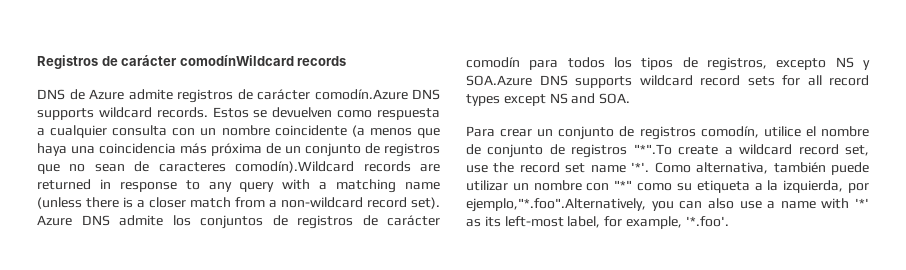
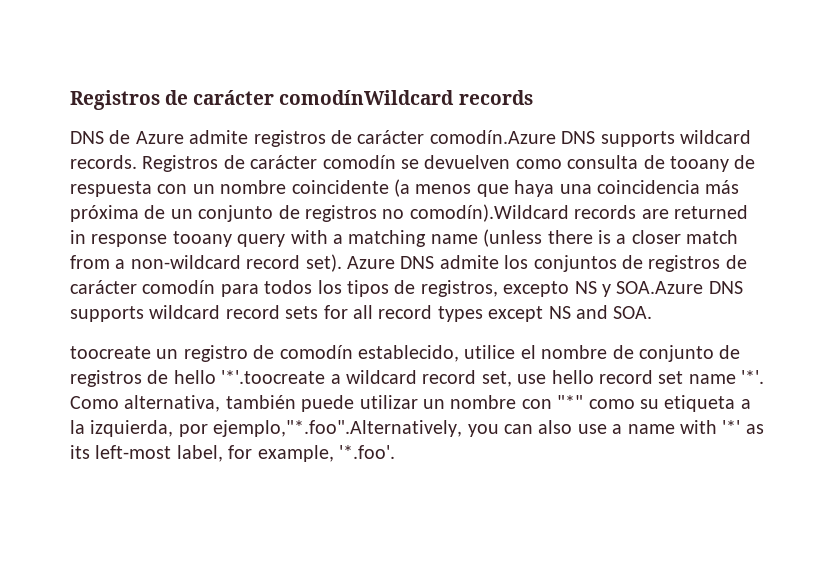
- Estos se devuelven como respuesta a cualquier consulta con un nombre coincidente (a menos que haya una coincidencia más próxima de un conjunto de registros que no sean de caracteres comodín).Wildcard records are returned in response to any query with a matching name (unless there is a closer match from a non-wildcard record set).
+ Registros de carácter comodín se devuelven como consulta de tooany de respuesta con un nombre coincidente (a menos que haya una coincidencia más próxima de un conjunto de registros no comodín).Wildcard records are returned in response tooany query with a matching name (unless there is a closer match from a non-wildcard record set).
- Para crear un conjunto de registros comodín, utilice el nombre de conjunto de registros "*".To create a wildcard record set, use the record set name '*'.
+ toocreate un registro de comodín establecido, utilice el nombre de conjunto de registros de hello '*'.toocreate a wildcard record set, use hello record set name '*'.

